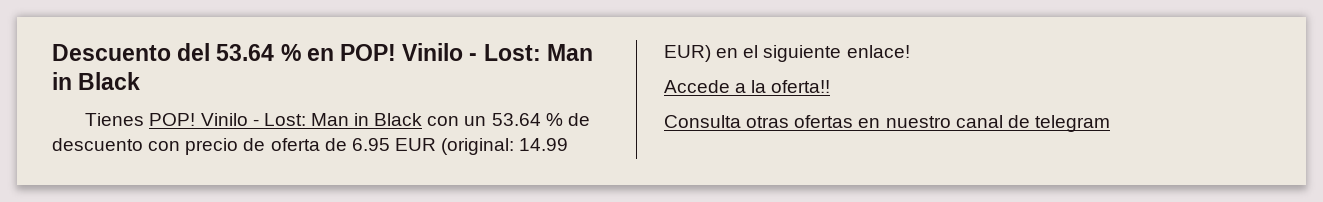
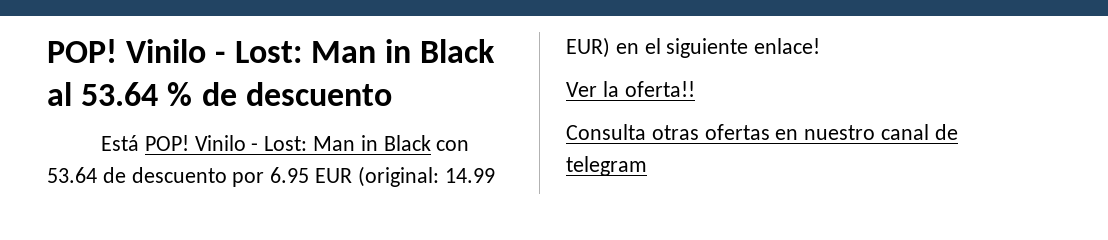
- Descuento del 53.64 % en POP! Vinilo - Lost: Man in Black
- Tienes POP!
+ POP! Vinilo - Lost: Man in Black al 53.64 % de descuento
+ Está POP!
- Vinilo - Lost: Man in Black con un 53.64 % de descuento con precio de oferta de 6.95 EUR (original: 14.99 EUR) en el siguiente enlace!
+ Vinilo - Lost: Man in Black con 53.64 de descuento por 6.95 EUR (original: 14.99 EUR) en el siguiente enlace!
- Accede a la oferta!!
+ Ver la oferta!!

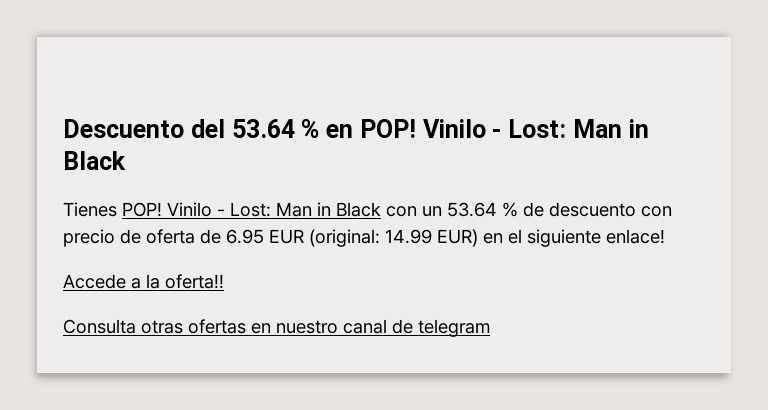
- POP! Vinilo - Lost: Man in Black al 53.64 % de descuento
- Está POP!
+ Descuento del 53.64 % en POP! Vinilo - Lost: Man in Black
+ Tienes POP!
- Vinilo - Lost: Man in Black con 53.64 de descuento por 6.95 EUR (original: 14.99 EUR) en el siguiente enlace!
+ Vinilo - Lost: Man in Black con un 53.64 % de descuento con precio de oferta de 6.95 EUR (original: 14.99 EUR) en el siguiente enlace!
- Ver la oferta!!
+ Accede a la oferta!!

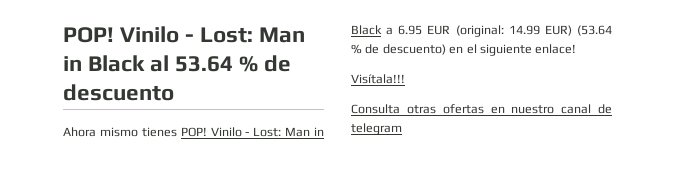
- Descuento del 53.64 % en POP! Vinilo - Lost: Man in Black
- Tienes POP! Vinilo - Lost: Man in Black con un 53.64 % de descuento con precio de oferta de 6.95 EUR (original: 14.99 EUR) en el siguiente enlace!
+ POP! Vinilo - Lost: Man in Black al 53.64 % de descuento
+ Ahora mismo tienes POP! Vinilo - Lost: Man in Black a 6.95 EUR (original: 14.99 EUR) (53.64 % de descuento) en el siguiente enlace!
- Accede a la oferta!!
+ Visítala!!!

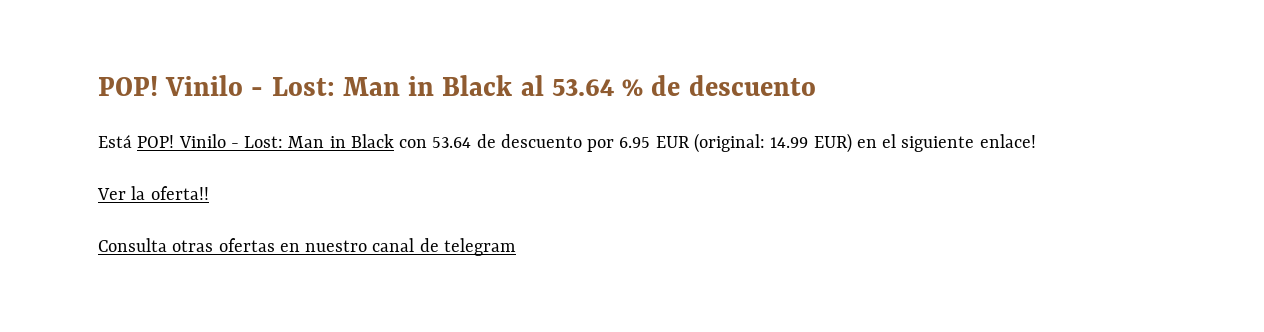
- Ahora mismo tienes POP! Vinilo - Lost: Man in Black a 6.95 EUR (original: 14.99 EUR) (53.64 % de descuento) en el siguiente enlace!
+ Está POP! Vinilo - Lost: Man in Black con 53.64 de descuento por 6.95 EUR (original: 14.99 EUR) en el siguiente enlace!
- Visítala!!!
+ Ver la oferta!!

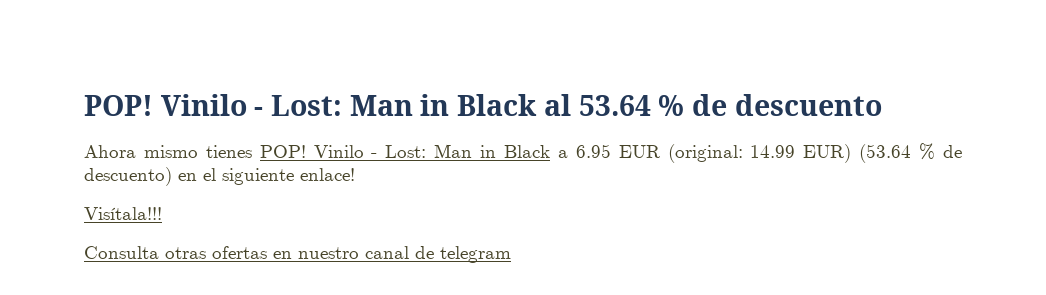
- Está POP! Vinilo - Lost: Man in Black con 53.64 de descuento por 6.95 EUR (original: 14.99 EUR) en el siguiente enlace!
+ Ahora mismo tienes POP! Vinilo - Lost: Man in Black a 6.95 EUR (original: 14.99 EUR) (53.64 % de descuento) en el siguiente enlace!
- Ver la oferta!!
+ Visítala!!!

